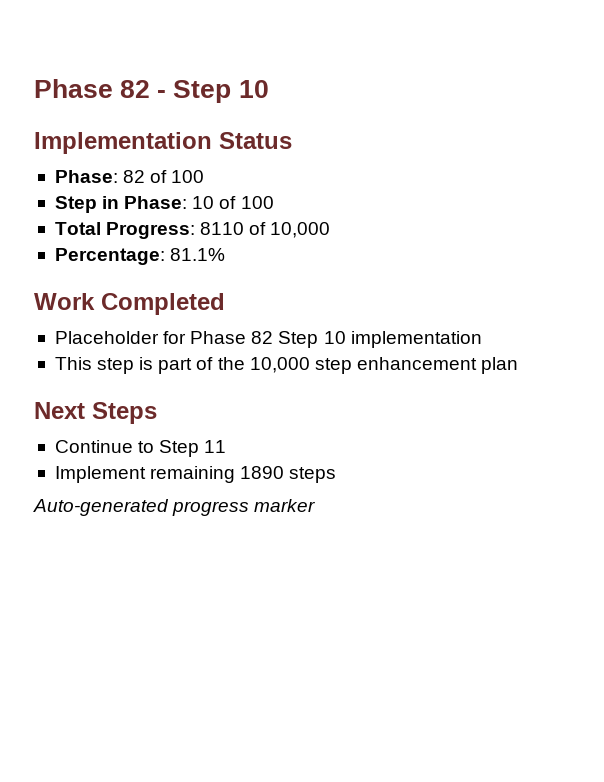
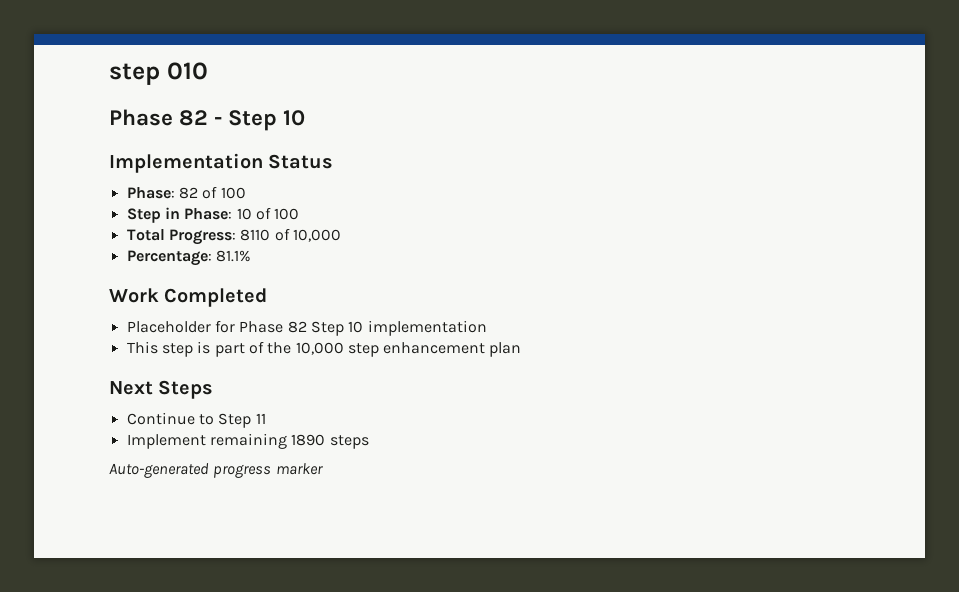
+ step 010

